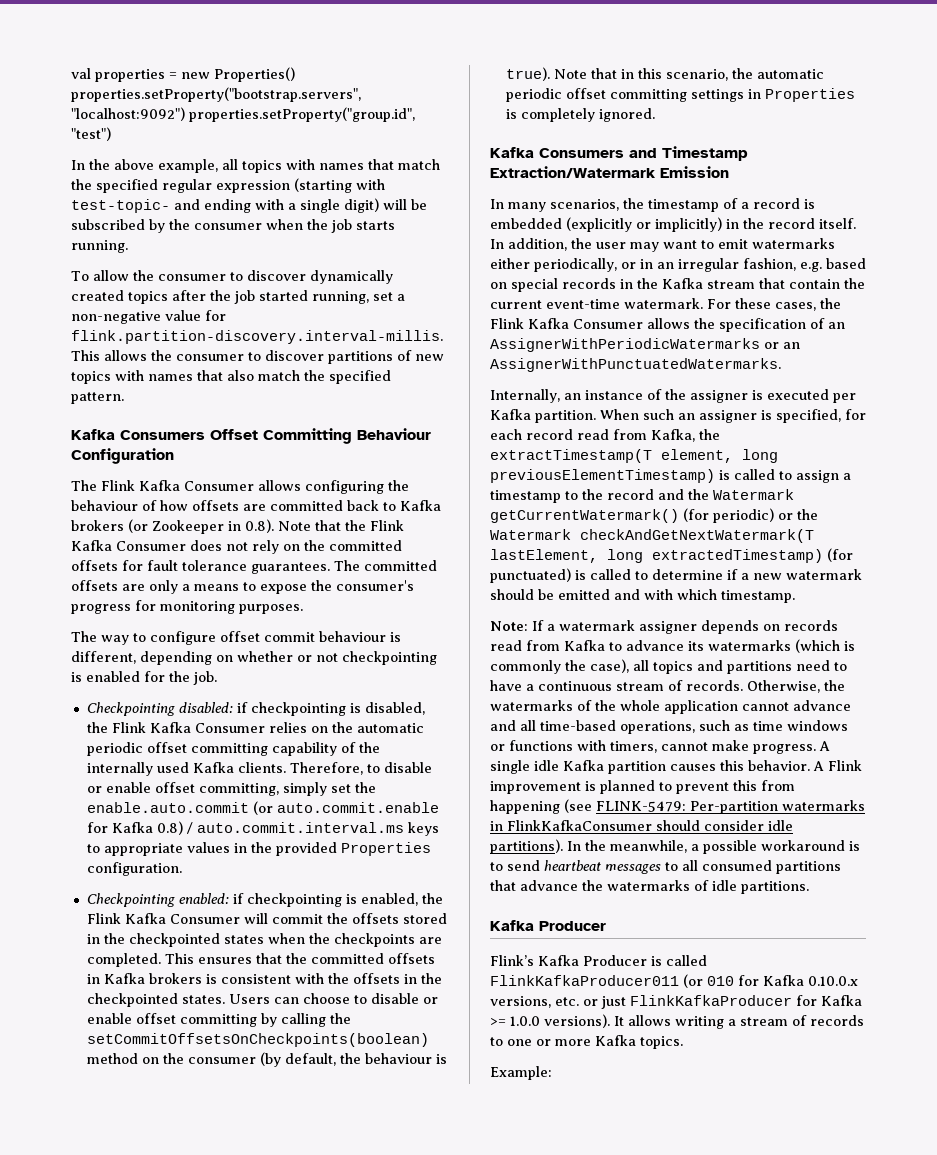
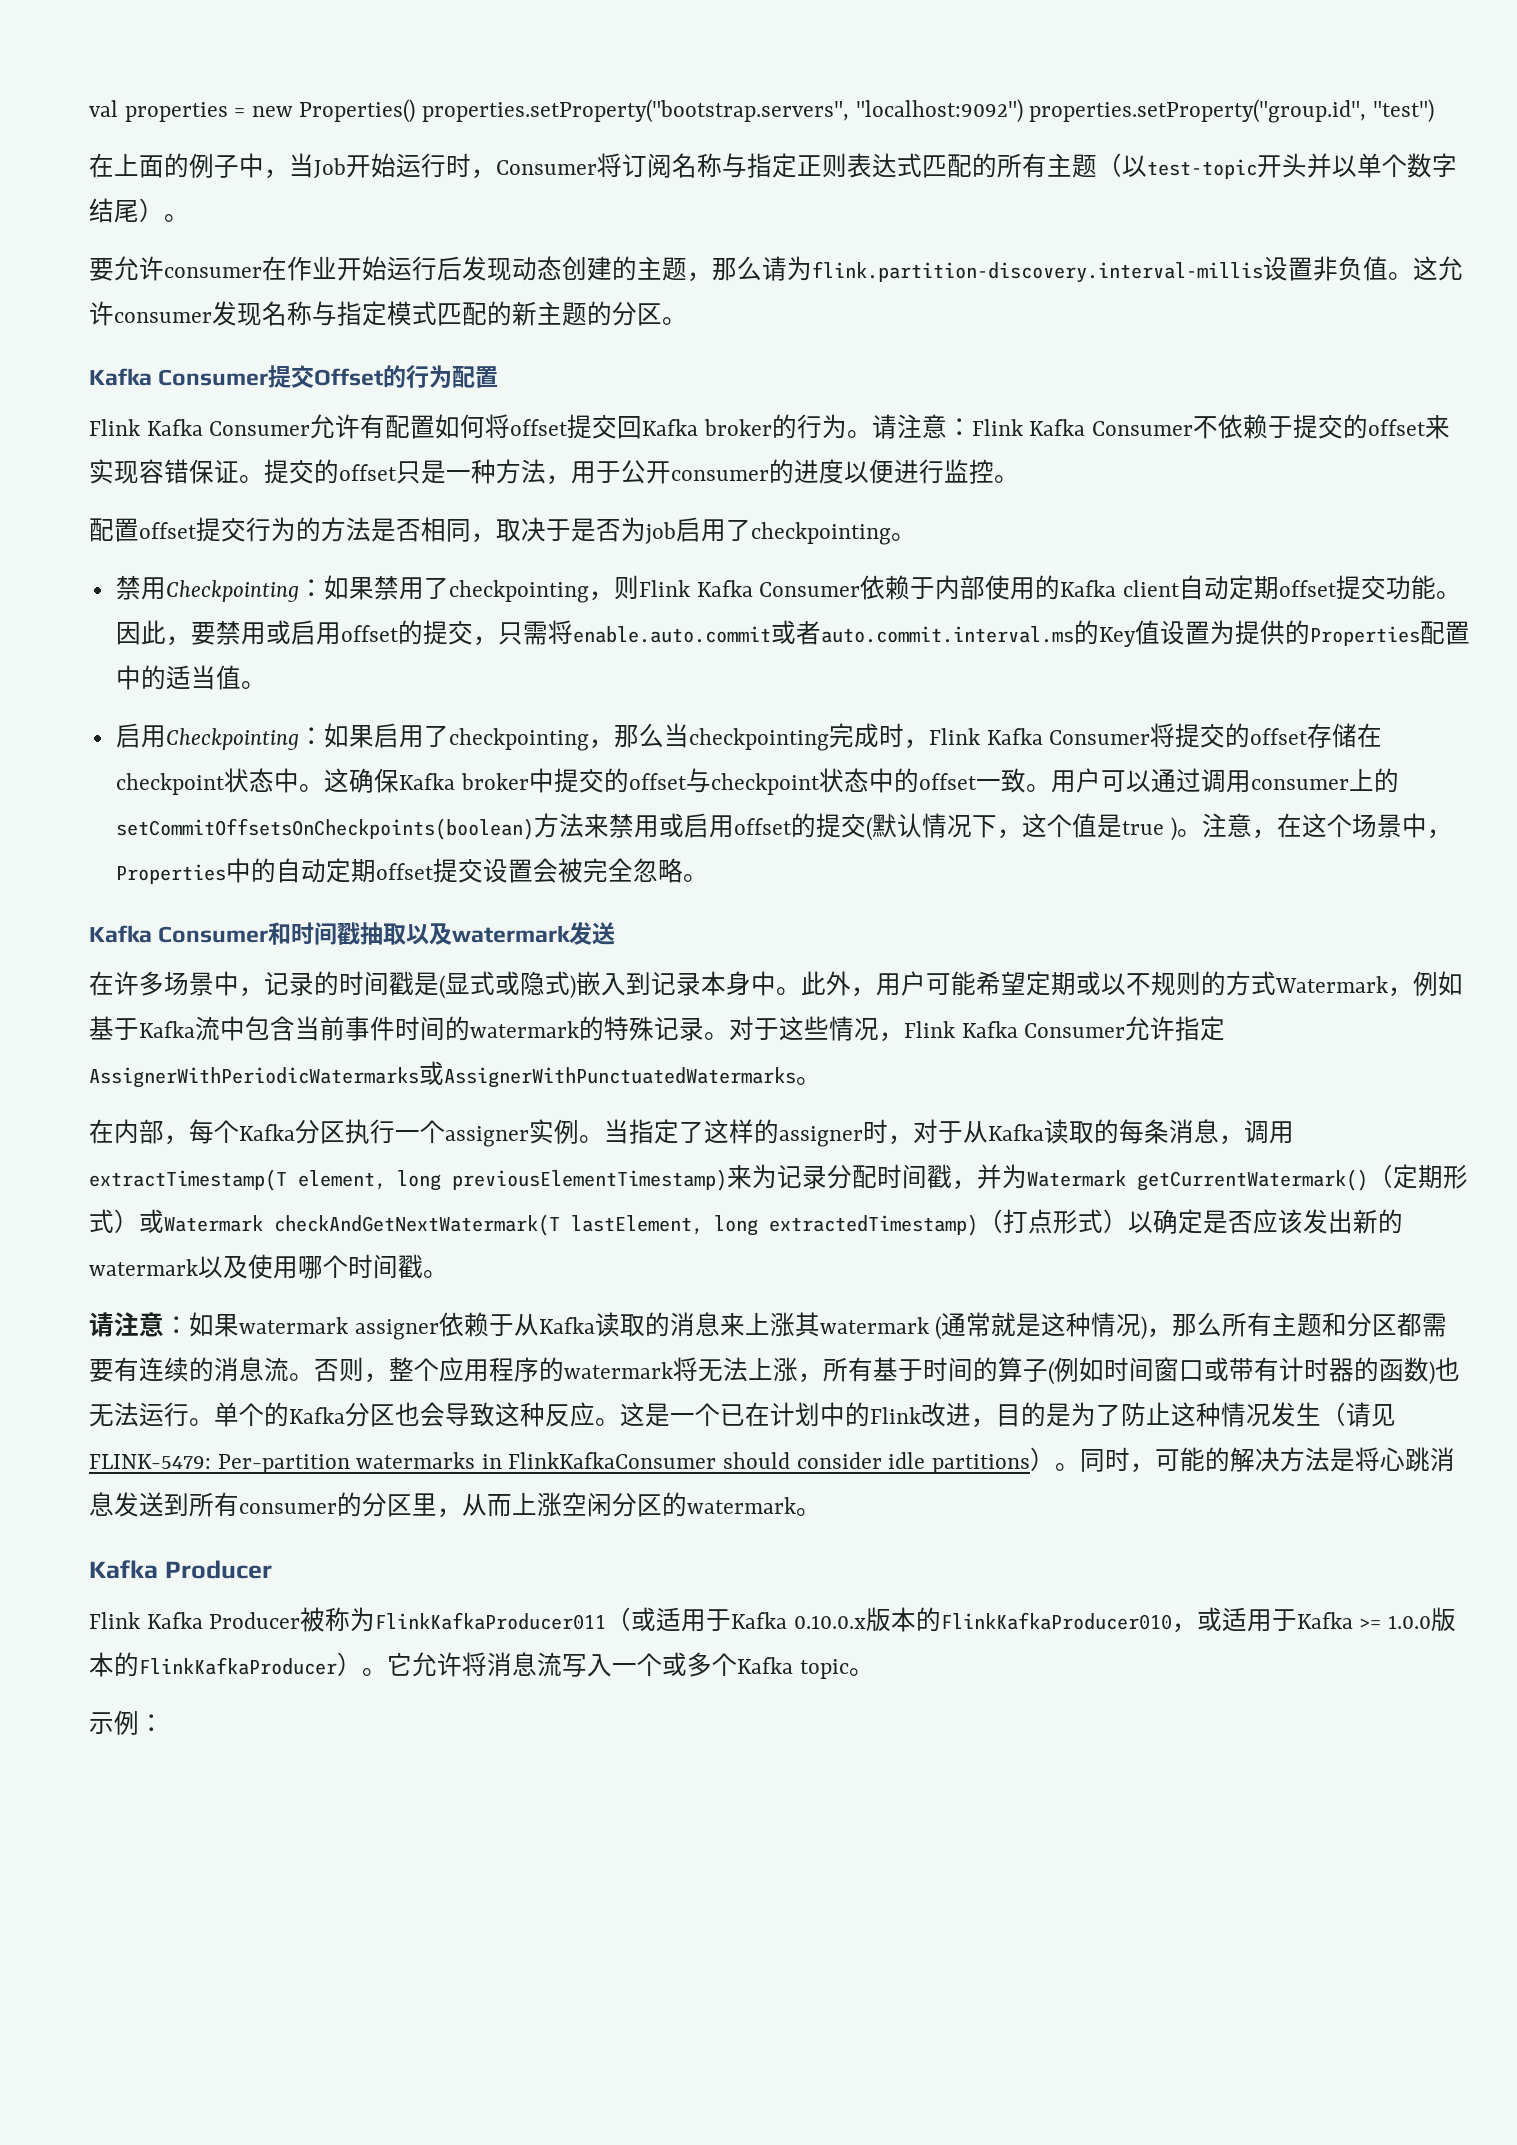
- In the above example, all topics with names that match the specified regular expression (starting with test-topic- and ending with a single digit) will be subscribed by the consumer when the job starts running.
- To allow the consumer to discover dynamically created topics after the job started running, set a non-negative value for flink.partition-discovery.interval-millis. This allows the consumer to discover partitions of new topics with names that also match the specified pattern.
- Kafka Consumers Offset Committing Behaviour Configuration
- The Flink Kafka Consumer allows configuring the behaviour of how offsets are committed back to Kafka brokers (or Zookeeper in 0.8). Note that the Flink Kafka Consumer does not rely on the committed offsets for fault tolerance guarantees. The committed offsets are only a means to expose the consumer's progress for monitoring purposes.
- The way to configure offset commit behaviour is different, depending on whether or not checkpointing is enabled for the job.
- Checkpointing disabled: if checkpointing is disabled, the Flink Kafka Consumer relies on the automatic periodic offset committing capability of the internally used Kafka clients. Therefore, to disable or enable offset committing, simply set the enable.auto.commit (or auto.commit.enable for Kafka 0.8) / auto.commit.interval.ms keys to appropriate values in the provided Properties configuration.
- Checkpointing enabled: if checkpointing is enabled, the Flink Kafka Consumer will commit the offsets stored in the checkpointed states when the checkpoints are completed. This ensures that the committed offsets in Kafka brokers is consistent with the offsets in the checkpointed states. Users can choose to disable or enable offset committing by calling the setCommitOffsetsOnCheckpoints(boolean) method on the consumer (by default, the behaviour is true). Note that in this scenario, the automatic periodic offset committing settings in Properties is completely ignored.
- Kafka Consumers and Timestamp Extraction/Watermark Emission
- In many scenarios, the timestamp of a record is embedded (explicitly or implicitly) in the record itself. In addition, the user may want to emit watermarks either periodically, or in an irregular fashion, e.g. based on special records in the Kafka stream that contain the current event-time watermark. For these cases, the Flink Kafka Consumer allows the specification of an AssignerWithPeriodicWatermarks or an AssignerWithPunctuatedWatermarks.
- Internally, an instance of the assigner is executed per Kafka partition. When such an assigner is specified, for each record read from Kafka, the extractTimestamp(T element, long previousElementTimestamp) is called to assign a timestamp to the record and the Watermark getCurrentWatermark() (for periodic) or the Watermark checkAndGetNextWatermark(T lastElement, long extractedTimestamp) (for punctuated) is called to determine if a new watermark should be emitted and with which timestamp.
- Note: If a watermark assigner depends on records read from Kafka to advance its watermarks (which is commonly the case), all topics and partitions need to have a continuous stream of records. Otherwise, the watermarks of the whole application cannot advance and all time-based operations, such as time windows or functions with timers, cannot make progress. A single idle Kafka partition causes this behavior. A Flink improvement is planned to prevent this from happening (see FLINK-5479: Per-partition watermarks in FlinkKafkaConsumer should consider idle partitions). In the meanwhile, a possible workaround is to send heartbeat messages to all consumed partitions that advance the watermarks of idle partitions.
+ 在上面的例子中，当Job开始运行时，Consumer将订阅名称与指定正则表达式匹配的所有主题（以test-topic开头并以单个数字结尾）。
+ 要允许consumer在作业开始运行后发现动态创建的主题，那么请为flink.partition-discovery.interval-millis设置非负值。这允许consumer发现名称与指定模式匹配的新主题的分区。
+ Kafka Consumer提交Offset的行为配置
+ Flink Kafka Consumer允许有配置如何将offset提交回Kafka broker的行为。请注意：Flink Kafka Consumer不依赖于提交的offset来实现容错保证。提交的offset只是一种方法，用于公开consumer的进度以便进行监控。
+ 配置offset提交行为的方法是否相同，取决于是否为job启用了checkpointing。
+ 禁用Checkpointing：如果禁用了checkpointing，则Flink Kafka Consumer依赖于内部使用的Kafka client自动定期offset提交功能。因此，要禁用或启用offset的提交，只需将enable.auto.commit或者auto.commit.interval.ms的Key值设置为提供的Properties配置中的适当值。
+ 启用Checkpointing：如果启用了checkpointing，那么当checkpointing完成时，Flink Kafka Consumer将提交的offset存储在checkpoint状态中。这确保Kafka broker中提交的offset与checkpoint状态中的offset一致。用户可以通过调用consumer上的setCommitOffsetsOnCheckpoints(boolean)方法来禁用或启用offset的提交(默认情况下，这个值是true )。注意，在这个场景中，Properties中的自动定期offset提交设置会被完全忽略。
+ Kafka Consumer和时间戳抽取以及watermark发送
+ 在许多场景中，记录的时间戳是(显式或隐式)嵌入到记录本身中。此外，用户可能希望定期或以不规则的方式Watermark，例如基于Kafka流中包含当前事件时间的watermark的特殊记录。对于这些情况，Flink Kafka Consumer允许指定AssignerWithPeriodicWatermarks或AssignerWithPunctuatedWatermarks。
+ 在内部，每个Kafka分区执行一个assigner实例。当指定了这样的assigner时，对于从Kafka读取的每条消息，调用extractTimestamp(T element, long previousElementTimestamp)来为记录分配时间戳，并为Watermark getCurrentWatermark()（定期形式）或Watermark checkAndGetNextWatermark(T lastElement, long extractedTimestamp)（打点形式）以确定是否应该发出新的watermark以及使用哪个时间戳。
+ 请注意：如果watermark assigner依赖于从Kafka读取的消息来上涨其watermark (通常就是这种情况)，那么所有主题和分区都需要有连续的消息流。否则，整个应用程序的watermark将无法上涨，所有基于时间的算子(例如时间窗口或带有计时器的函数)也无法运行。单个的Kafka分区也会导致这种反应。这是一个已在计划中的Flink改进，目的是为了防止这种情况发生（请见FLINK-5479: Per-partition watermarks in FlinkKafkaConsumer should consider idle partitions）。同时，可能的解决方法是将心跳消息发送到所有consumer的分区里，从而上涨空闲分区的watermark。
- Flink’s Kafka Producer is called FlinkKafkaProducer011 (or 010 for Kafka 0.10.0.x versions, etc. or just FlinkKafkaProducer for Kafka >= 1.0.0 versions). It allows writing a stream of records to one or more Kafka topics.
- Example:
+ Flink Kafka Producer被称为FlinkKafkaProducer011（或适用于Kafka 0.10.0.x版本的FlinkKafkaProducer010，或适用于Kafka >= 1.0.0版本的FlinkKafkaProducer）。它允许将消息流写入一个或多个Kafka topic。
+ 示例：

